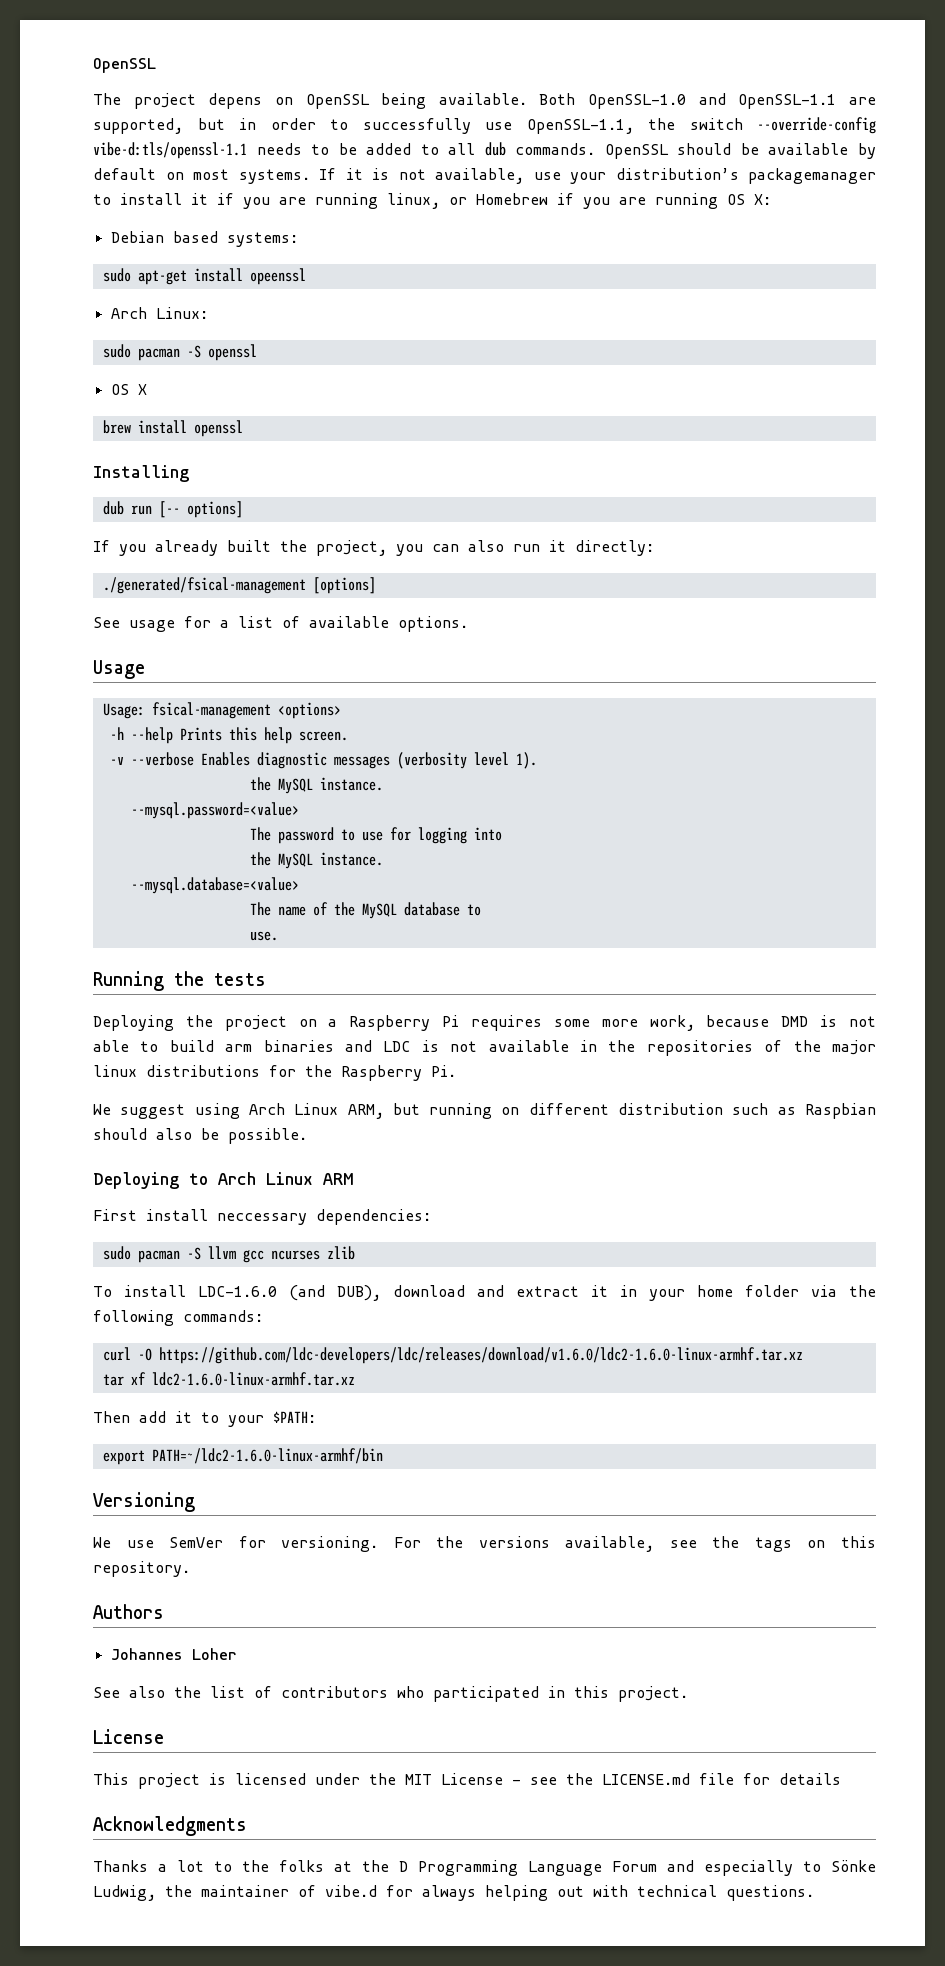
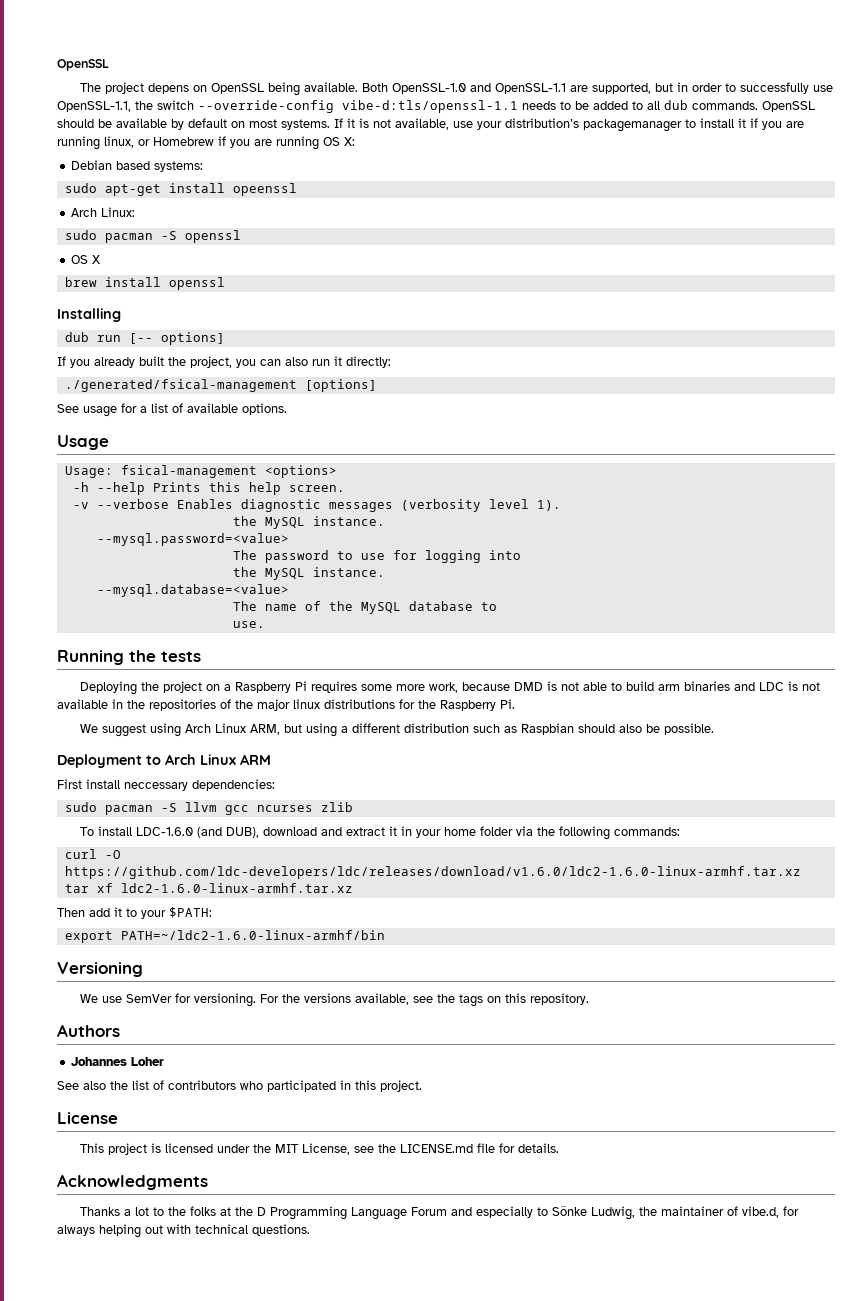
- We suggest using Arch Linux ARM, but running on different distribution such as Raspbian should also be possible.
+ We suggest using Arch Linux ARM, but using a different distribution such as Raspbian should also be possible.
- Deploying to Arch Linux ARM
+ Deployment to Arch Linux ARM
- This project is licensed under the MIT License - see the LICENSE.md file for details
+ This project is licensed under the MIT License, see the LICENSE.md file for details.
- Thanks a lot to the folks at the D Programming Language Forum and especially to Sönke Ludwig, the maintainer of vibe.d for always helping out with technical questions.
+ Thanks a lot to the folks at the D Programming Language Forum and especially to Sönke Ludwig, the maintainer of vibe.d, for always helping out with technical questions.

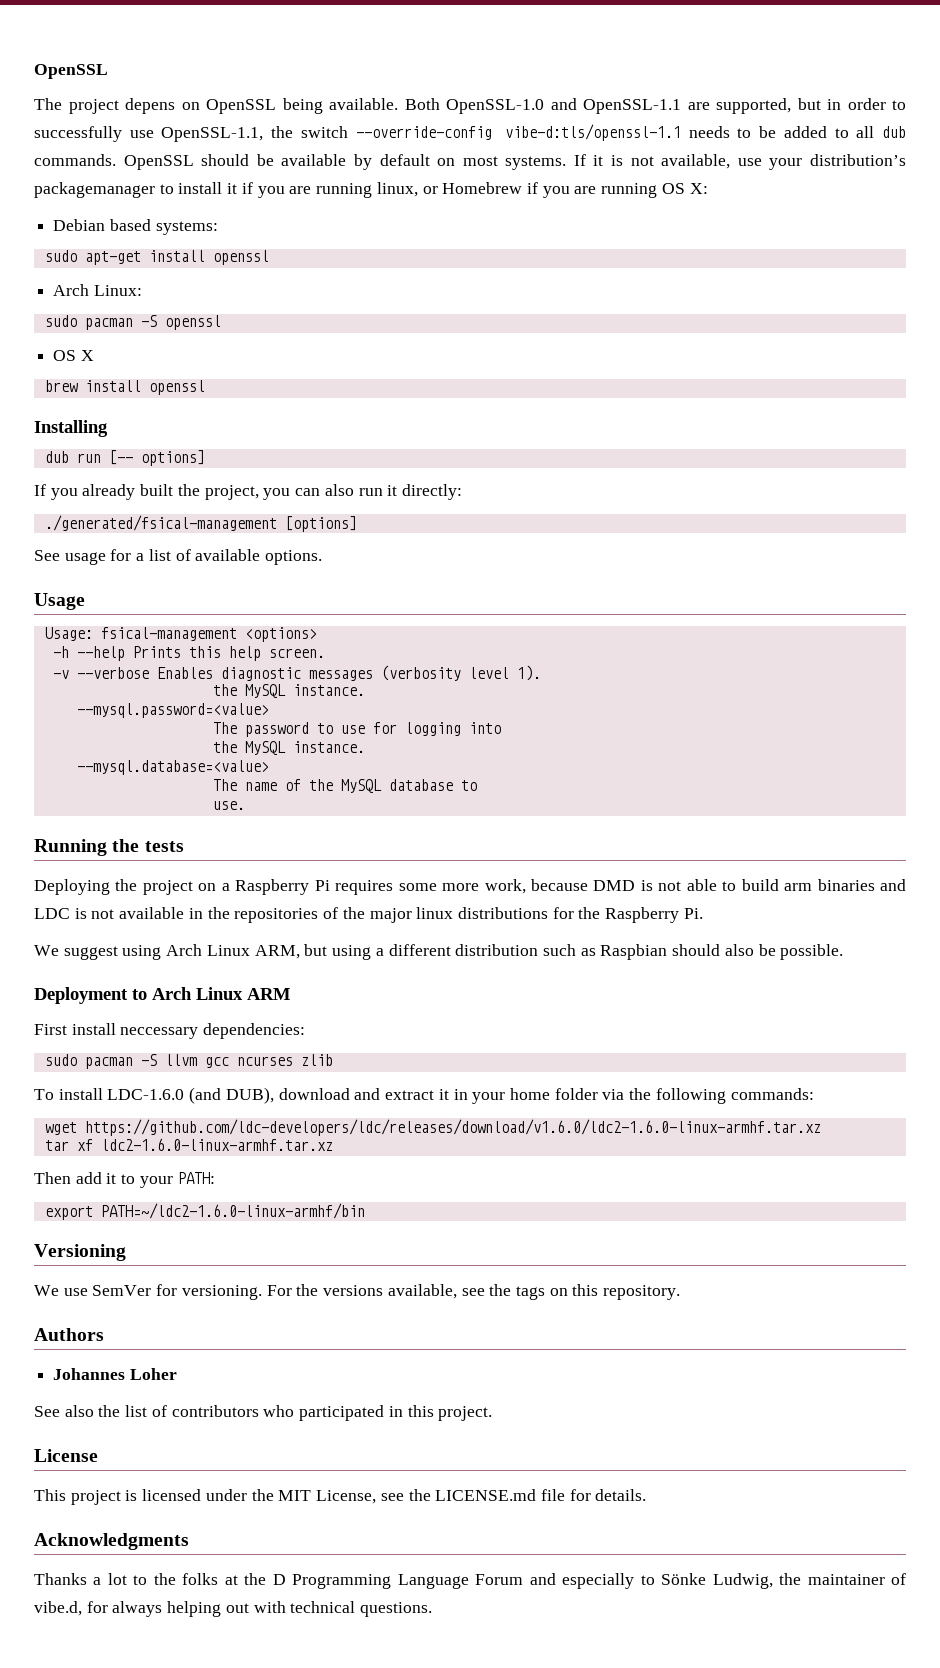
- sudo apt-get install opeenssl
+ sudo apt-get install openssl
- curl -O https://github.com/ldc-developers/ldc/releases/download/v1.6.0/ldc2-1.6.0-linux-armhf.tar.xz
+ wget https://github.com/ldc-developers/ldc/releases/download/v1.6.0/ldc2-1.6.0-linux-armhf.tar.xz
- Then add it to your $PATH:
+ Then add it to your PATH:

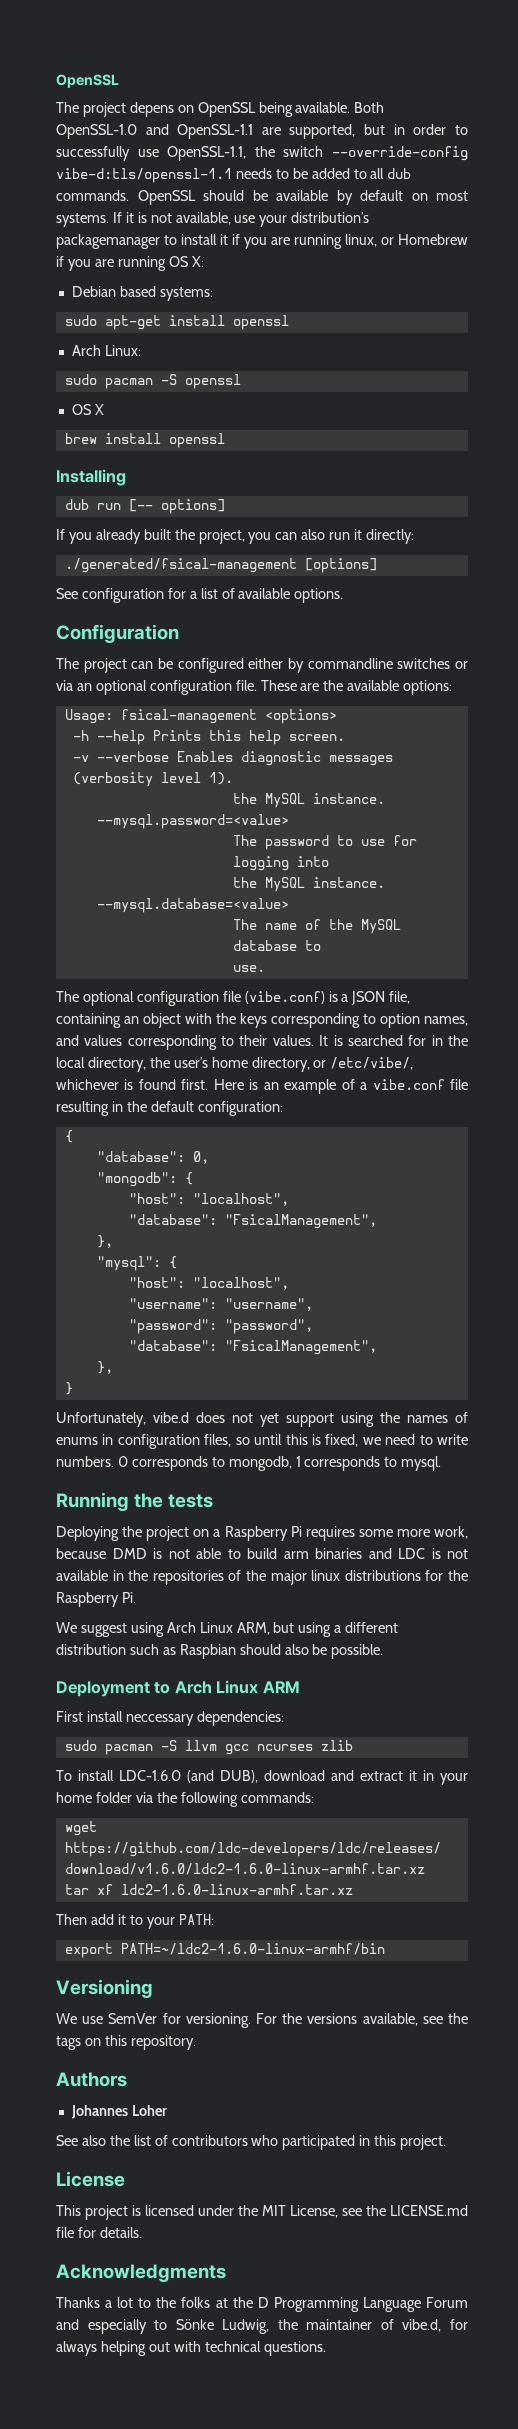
- See usage for a list of available options.
+ See configuration for a list of available options.
- Usage
+ Configuration
+ The project can be configured either by commandline switches or via an optional configuration file. These are the available options:
+ The optional configuration file (vibe.conf) is a JSON file, containing an object with the keys corresponding to option names, and values corresponding to their values. It is searched for in the local directory, the user’s home directory, or /etc/vibe/, whichever is found first. Here is an example of a vibe.conf file resulting in the default configuration:
+ {
+ "database": 0,
+ "mongodb": {
+ "host": "localhost",
+ "database": "FsicalManagement",
+ },
+ "mysql": {
+ "host": "localhost",
+ "username": "username",
+ "password": "password",
+ "database": "FsicalManagement",
+ },
+ }
+ Unfortunately, vibe.d does not yet support using the names of enums in configuration files, so until this is fixed, we need to write numbers. 0 corresponds to mongodb, 1 corresponds to mysql.

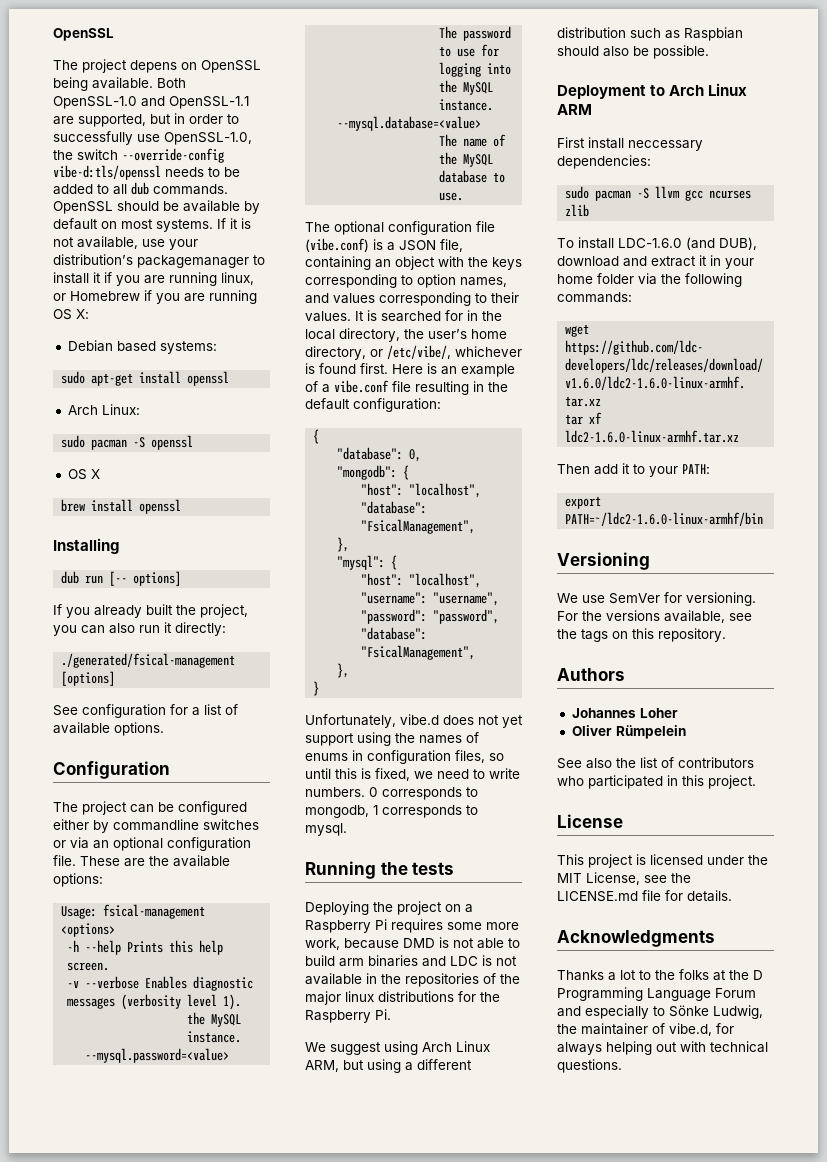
- Both OpenSSL-1.0 and OpenSSL-1.1 are supported, but in order to successfully use OpenSSL-1.1, the switch --override-config vibe-d:tls/openssl-1.1 needs to be added to all dub commands.
+ Both OpenSSL-1.0 and OpenSSL-1.1 are supported, but in order to successfully use OpenSSL-1.0, the switch --override-config vibe-d:tls/openssl needs to be added to all dub commands.
+ Oliver Rümpelein

